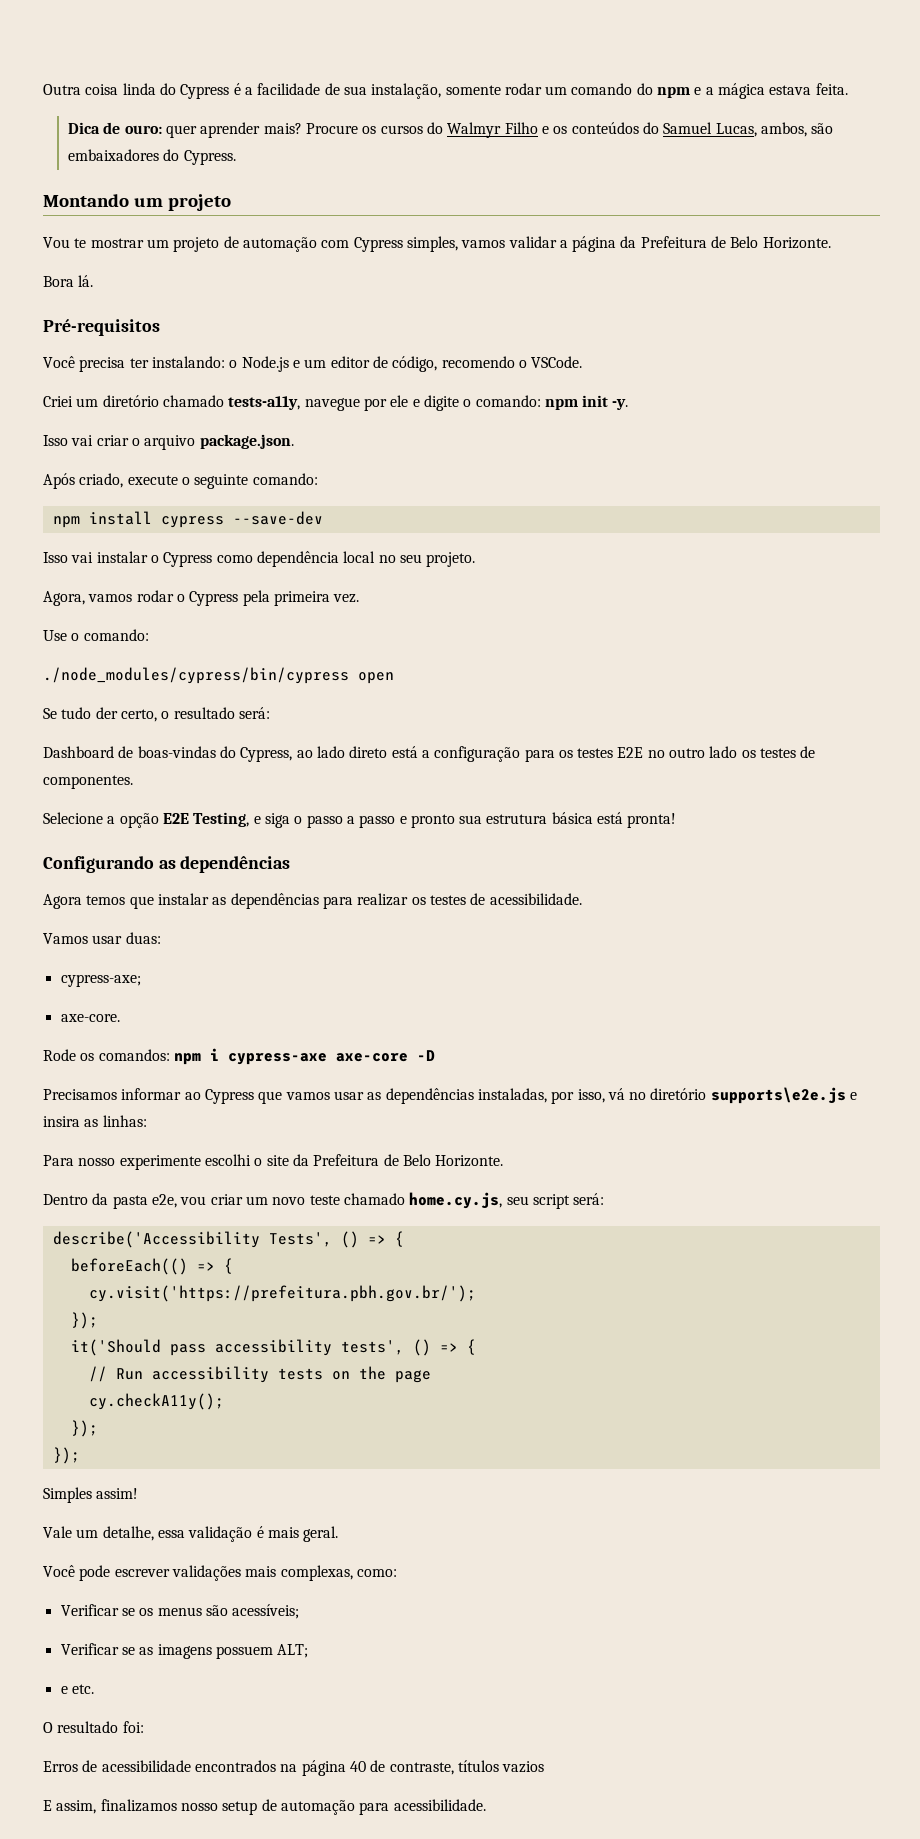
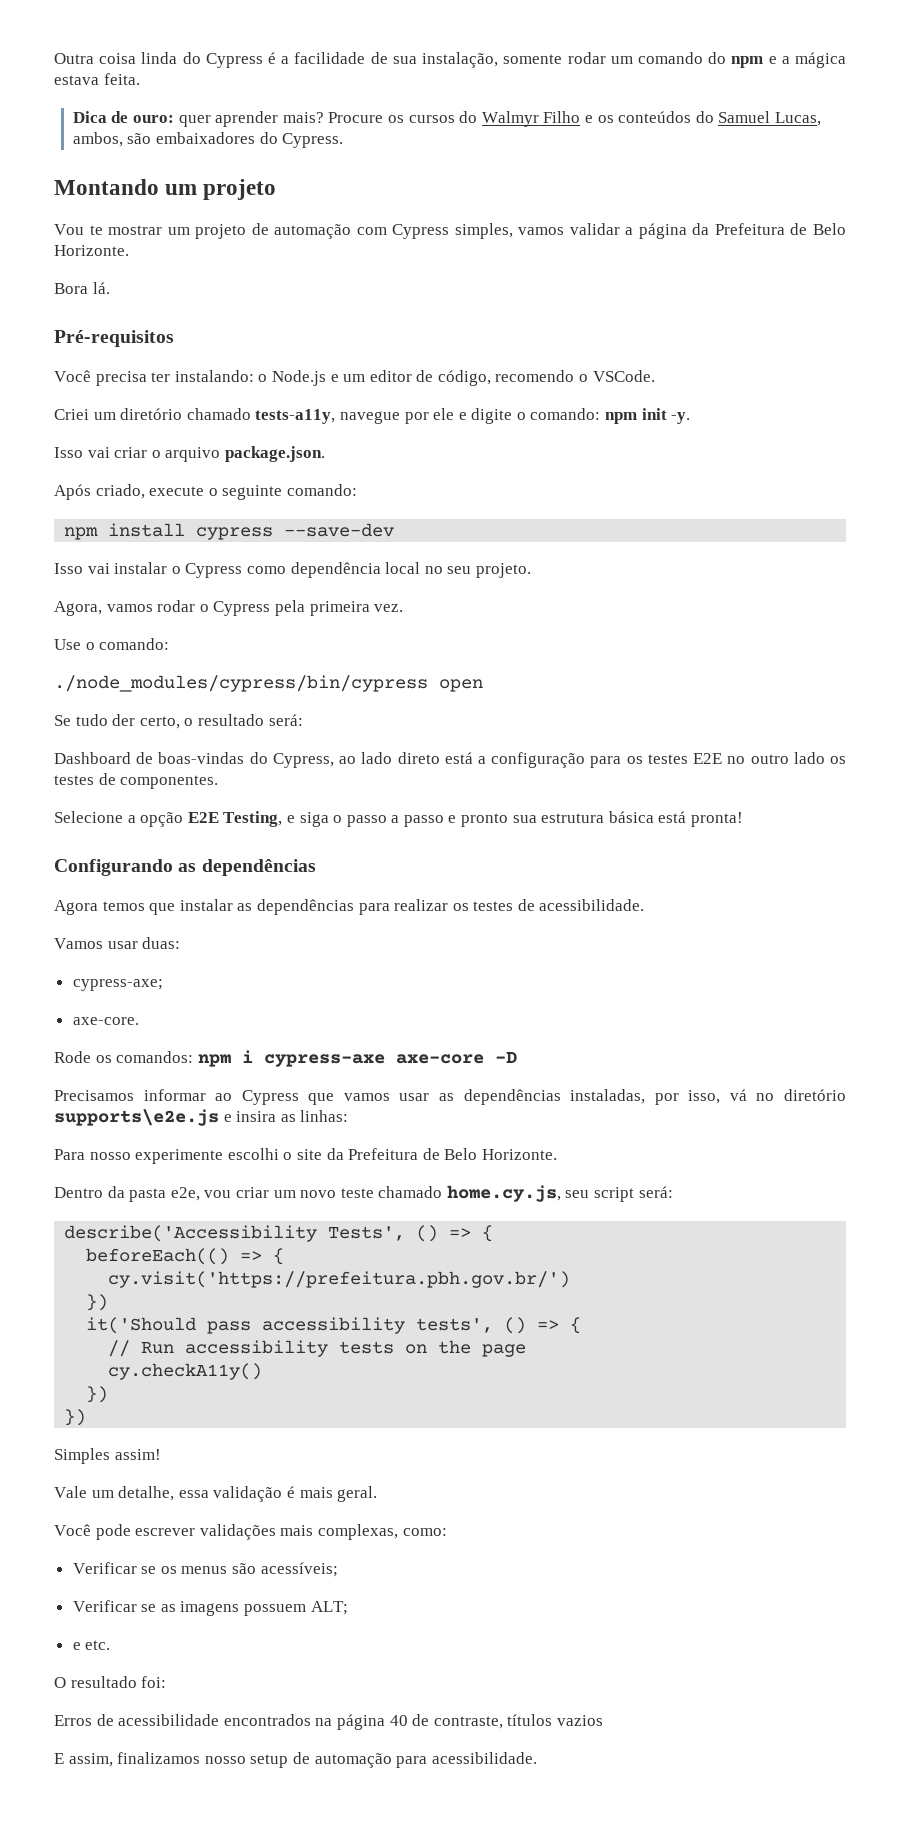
- cy.visit('https://prefeitura.pbh.gov.br/');
- });
+ cy.visit('https://prefeitura.pbh.gov.br/')
+ })
- cy.checkA11y();
- });
- });
+ cy.checkA11y()
+ })
+ })

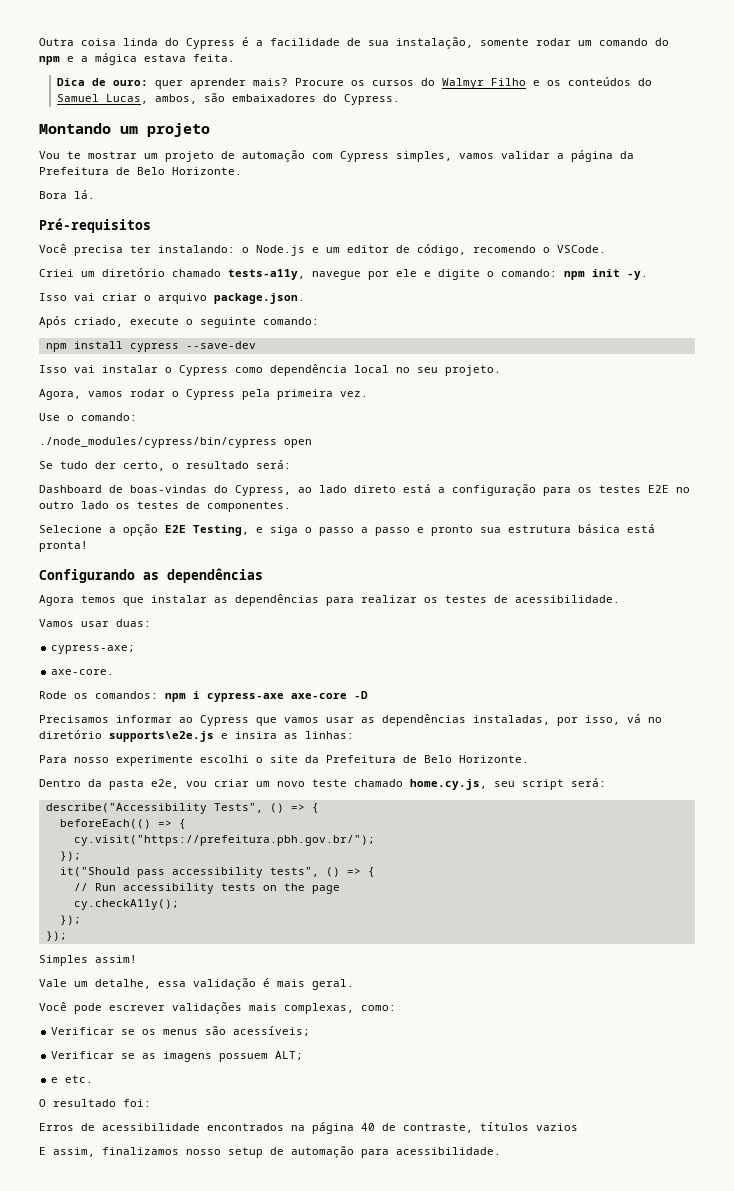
- describe('Accessibility Tests', () => {
+ describe("Accessibility Tests", () => {
- cy.visit('https://prefeitura.pbh.gov.br/')
- })
- it('Should pass accessibility tests', () => {
+ cy.visit("https://prefeitura.pbh.gov.br/");
+ });
+ it("Should pass accessibility tests", () => {
- cy.checkA11y()
- })
- })
+ cy.checkA11y();
+ });
+ });

